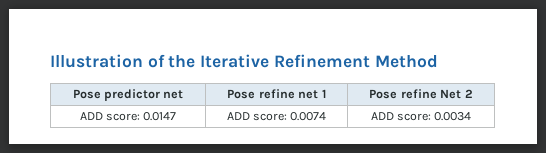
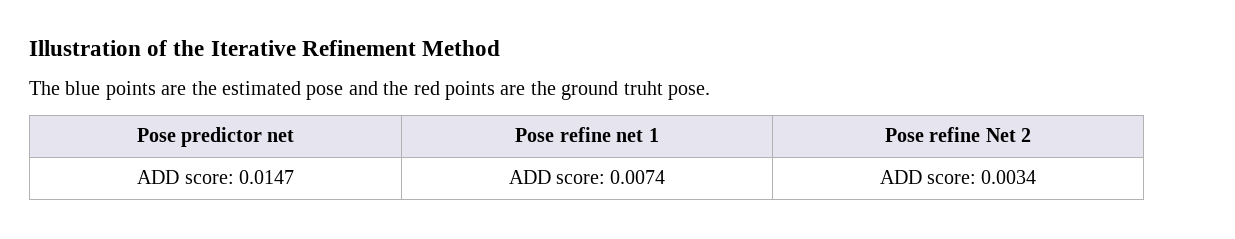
+ The blue points are the estimated pose and the red points are the ground truht pose.

